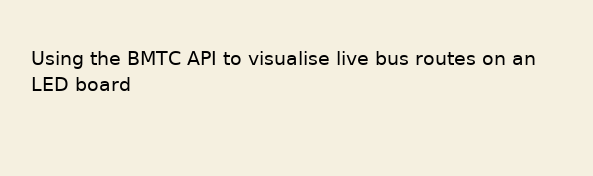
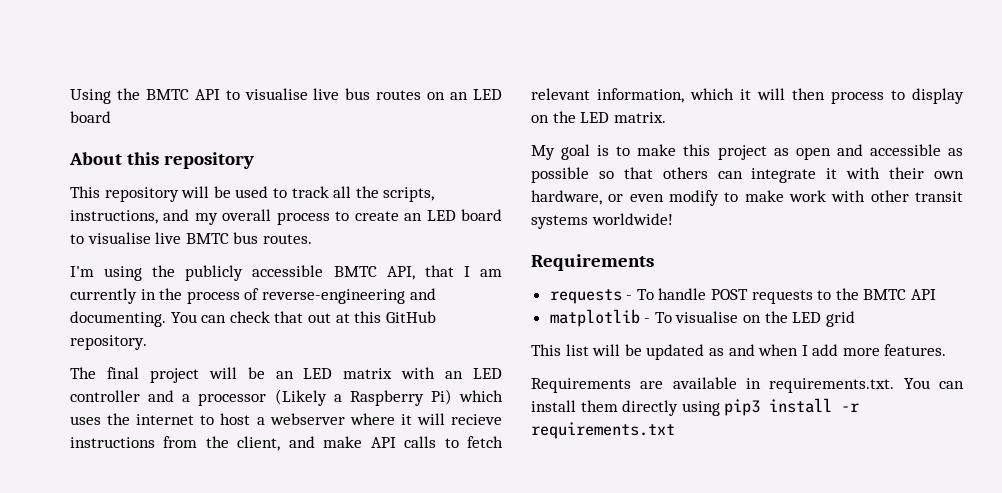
+ About this repository
+ This repository will be used to track all the scripts, instructions, and my overall process to create an LED board to visualise live BMTC bus routes.
+ I'm using the publicly accessible BMTC API, that I am currently in the process of reverse-engineering and documenting. You can check that out at this GitHub repository.
+ The final project will be an LED matrix with an LED controller and a processor (Likely a Raspberry Pi) which uses the internet to host a webserver where it will recieve instructions from the client, and make API calls to fetch relevant information, which it will then process to display on the LED matrix.
+ My goal is to make this project as open and accessible as possible so that others can integrate it with their own hardware, or even modify to make work with other transit systems worldwide!
+ Requirements
+ requests - To handle POST requests to the BMTC API
+ matplotlib - To visualise on the LED grid
+ This list will be updated as and when I add more features.
+ Requirements are available in requirements.txt. You can install them directly using pip3 install -r requirements.txt

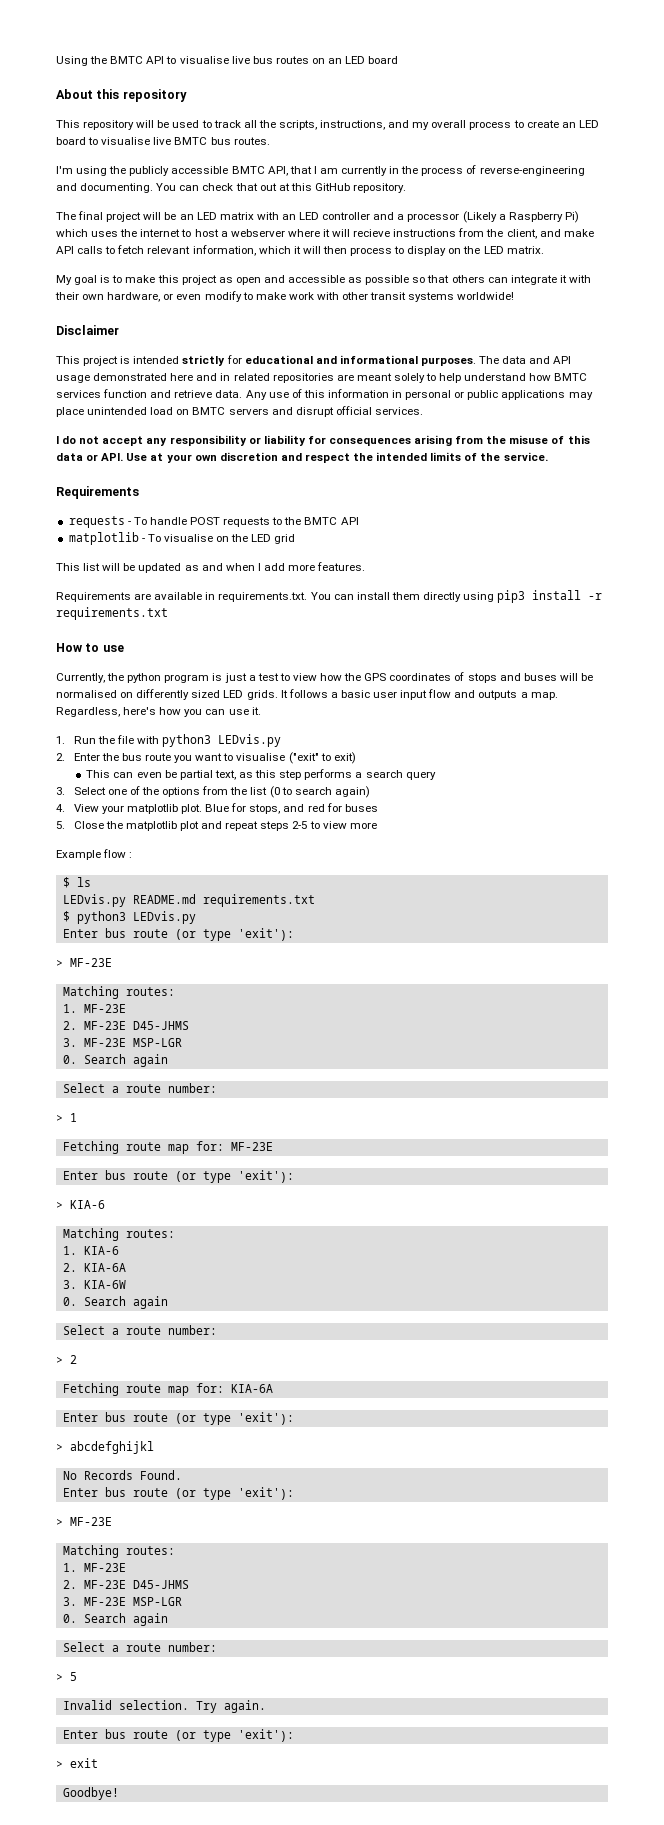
+ Disclaimer
+ This project is intended strictly for educational and informational purposes. The data and API usage demonstrated here and in related repositories are meant solely to help understand how BMTC services function and retrieve data. Any use of this information in personal or public applications may place unintended load on BMTC servers and disrupt official services.
+ I do not accept any responsibility or liability for consequences arising from the misuse of this data or API. Use at your own discretion and respect the intended limits of the service.
+ How to use
+ Currently, the python program is just a test to view how the GPS coordinates of stops and buses will be normalised on differently sized LED grids. It follows a basic user input flow and outputs a map. Regardless, here's how you can use it.
+ 1. Run the file with python3 LEDvis.py
+ 2. Enter the bus route you want to visualise ("exit" to exit)
+ This can even be partial text, as this step performs a search query
+ 3. Select one of the options from the list (0 to search again)
+ 4. View your matplotlib plot. Blue for stops, and red for buses
+ 5. Close the matplotlib plot and repeat steps 2-5 to view more
+ Example flow :
+ $ ls
+ LEDvis.py README.md requirements.txt
+ $ python3 LEDvis.py
+ Enter bus route (or type 'exit'):
+ > MF-23E
+ Matching routes:
+ 1. MF-23E
+ 2. MF-23E D45-JHMS
+ 3. MF-23E MSP-LGR
+ 0. Search again
+ Select a route number:
+ > 1
+ Fetching route map for: MF-23E
+ Enter bus route (or type 'exit'):
+ > KIA-6
+ Matching routes:
+ 1. KIA-6
+ 2. KIA-6A
+ 3. KIA-6W
+ 0. Search again
+ Select a route number:
+ > 2
+ Fetching route map for: KIA-6A
+ Enter bus route (or type 'exit'):
+ > abcdefghijkl
+ No Records Found.
+ Enter bus route (or type 'exit'):
+ > MF-23E
+ Matching routes:
+ 1. MF-23E
+ 2. MF-23E D45-JHMS
+ 3. MF-23E MSP-LGR
+ 0. Search again
+ Select a route number:
+ > 5
+ Invalid selection. Try again.
+ Enter bus route (or type 'exit'):
+ > exit
+ Goodbye!

